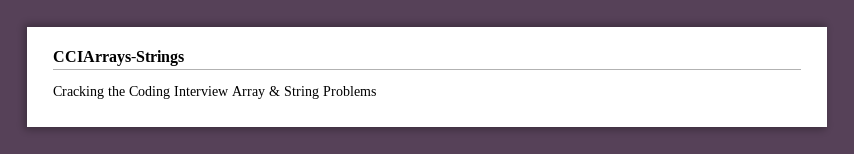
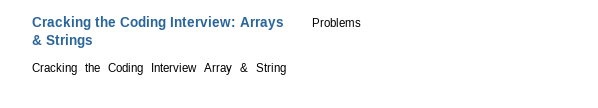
- CCIArrays-Strings
+ Cracking the Coding Interview: Arrays & Strings

